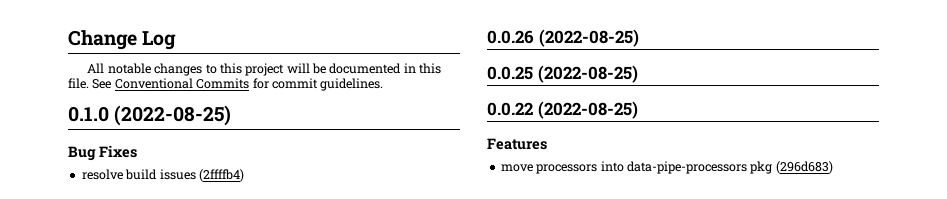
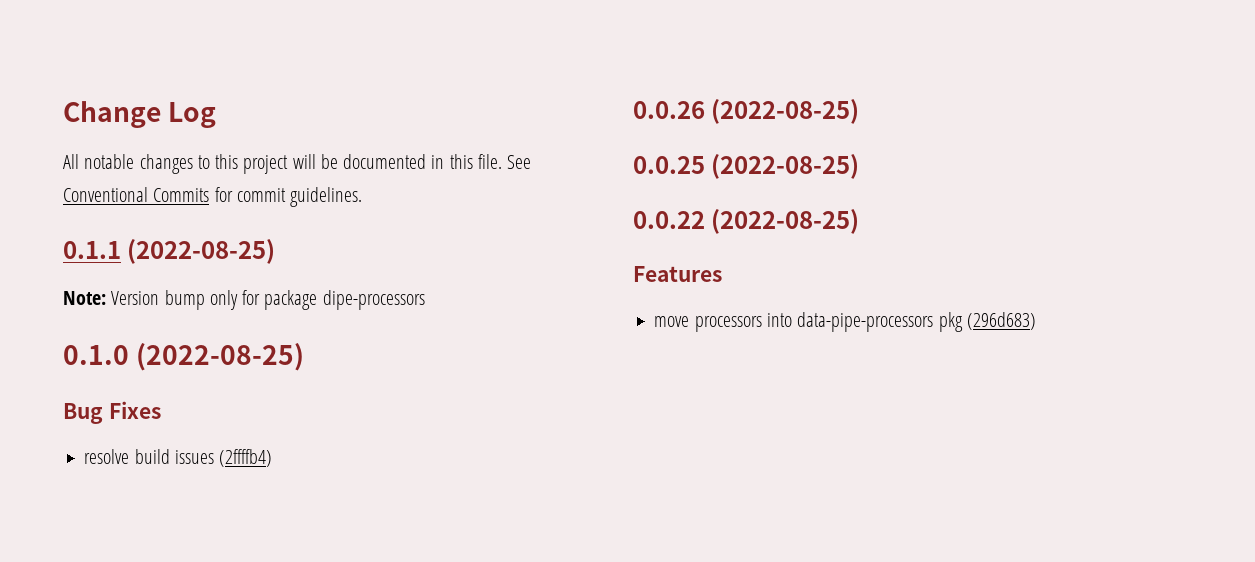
+ 0.1.1 (2022-08-25)
+ Note: Version bump only for package dipe-processors

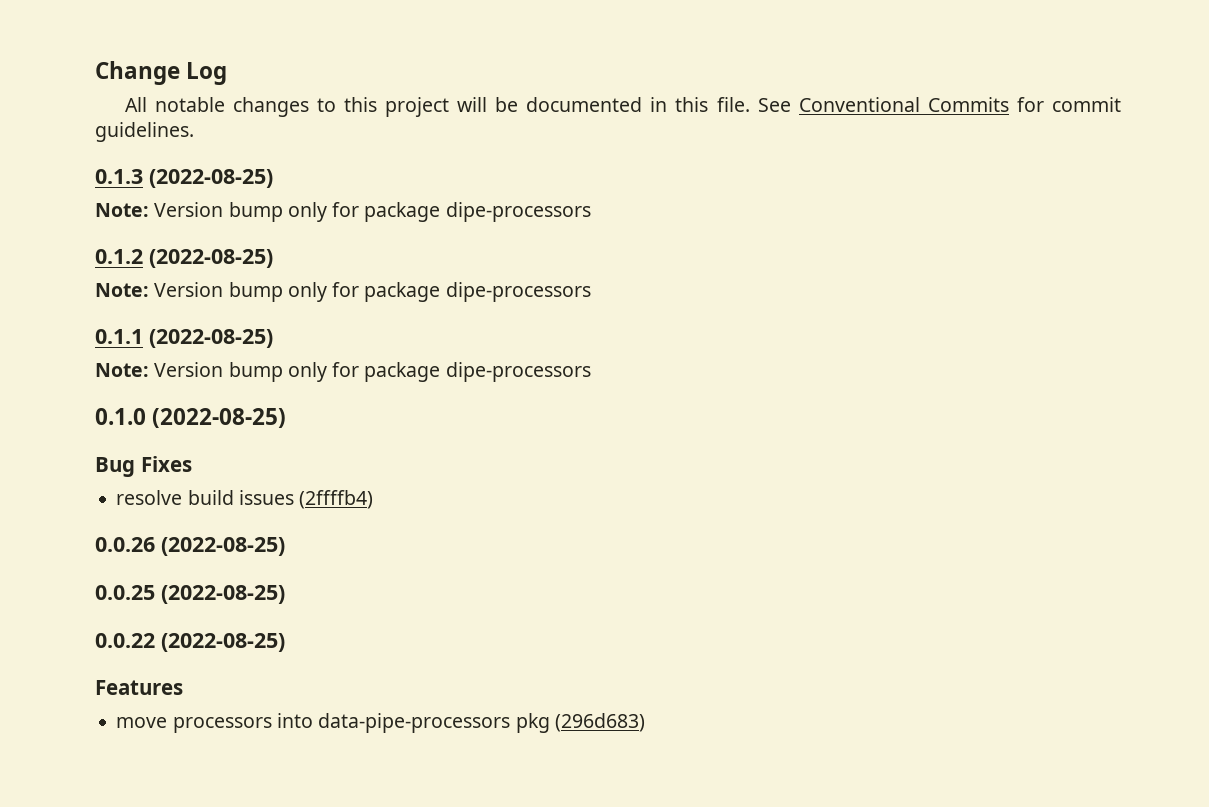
+ 0.1.3 (2022-08-25)
+ Note: Version bump only for package dipe-processors
+ 0.1.2 (2022-08-25)
+ Note: Version bump only for package dipe-processors

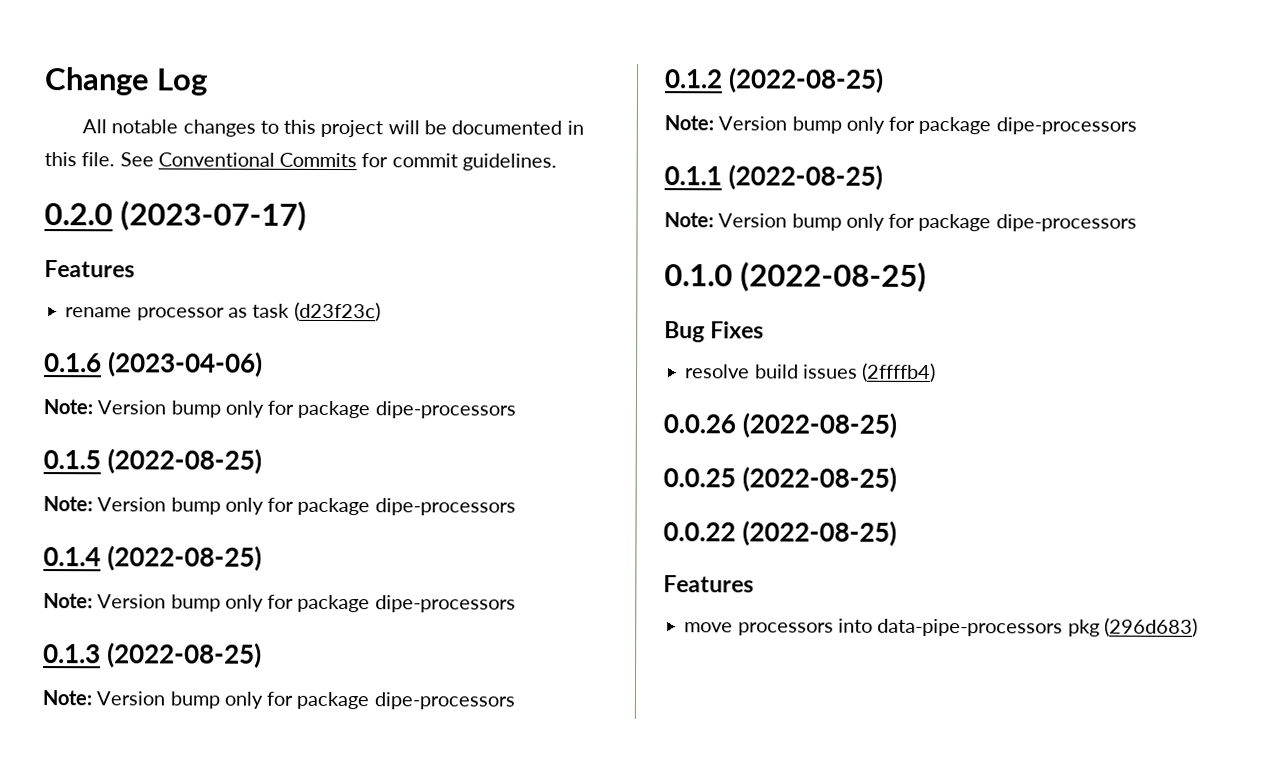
+ 0.2.0 (2023-07-17)
+ Features
+ rename processor as task (d23f23c)
+ 0.1.6 (2023-04-06)
+ Note: Version bump only for package dipe-processors
+ 0.1.5 (2022-08-25)
+ Note: Version bump only for package dipe-processors
+ 0.1.4 (2022-08-25)
+ Note: Version bump only for package dipe-processors

